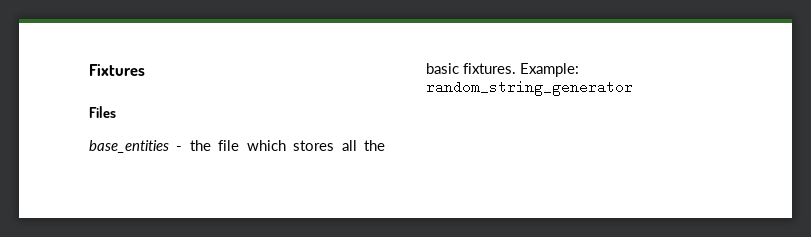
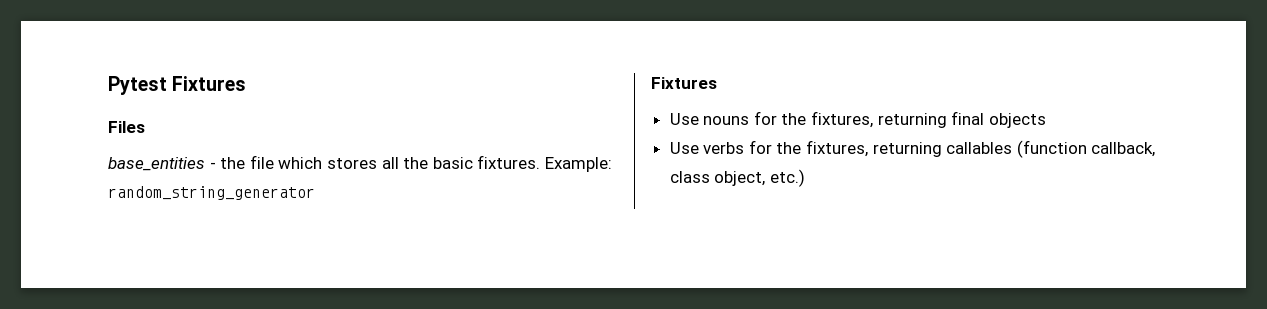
- Fixtures
+ Pytest Fixtures
  Example: random_string_generator
+ Fixtures
+ Use nouns for the fixtures, returning final objects
+ Use verbs for the fixtures, returning callables (function callback, class object, etc.)

